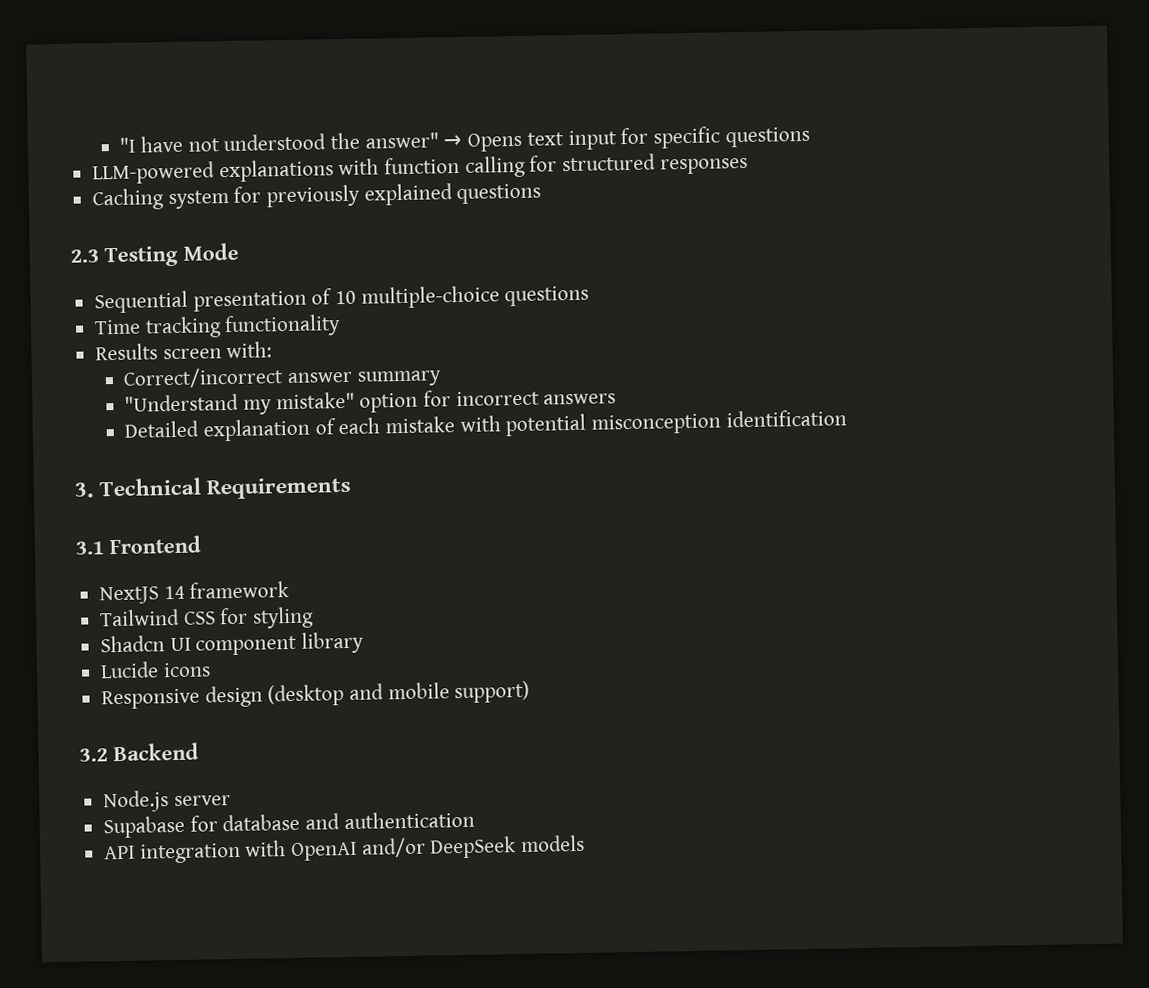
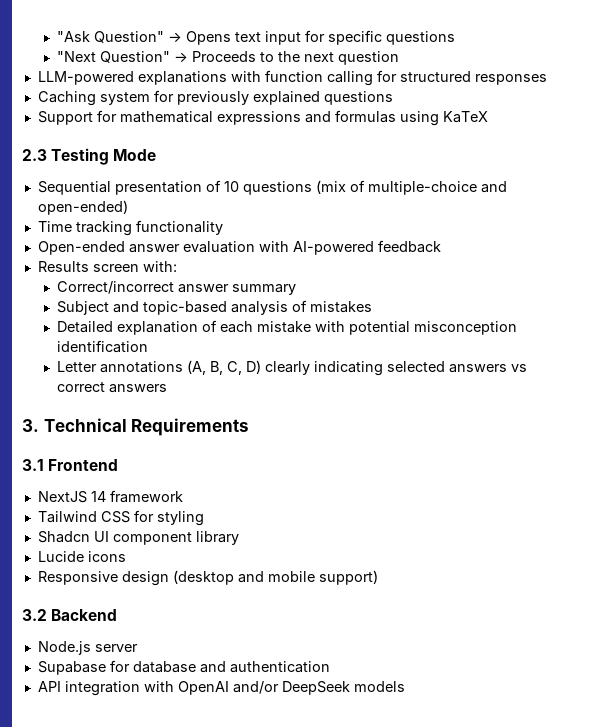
- "I have not understood the answer" → Opens text input for specific questions
+ "Ask Question" → Opens text input for specific questions
+ "Next Question" → Proceeds to the next question
+ Support for mathematical expressions and formulas using KaTeX
- Sequential presentation of 10 multiple-choice questions
+ Sequential presentation of 10 questions (mix of multiple-choice and open-ended)
  Time tracking functionality
+ Open-ended answer evaluation with AI-powered feedback
- "Understand my mistake" option for incorrect answers
+ Subject and topic-based analysis of mistakes
+ Letter annotations (A, B, C, D) clearly indicating selected answers vs correct answers

